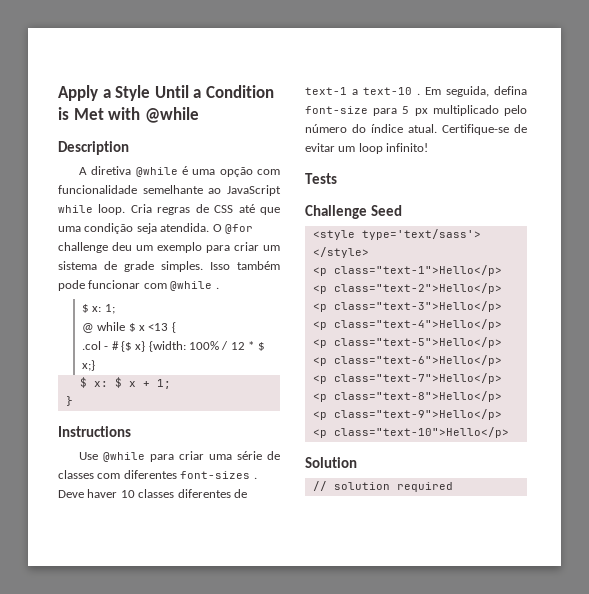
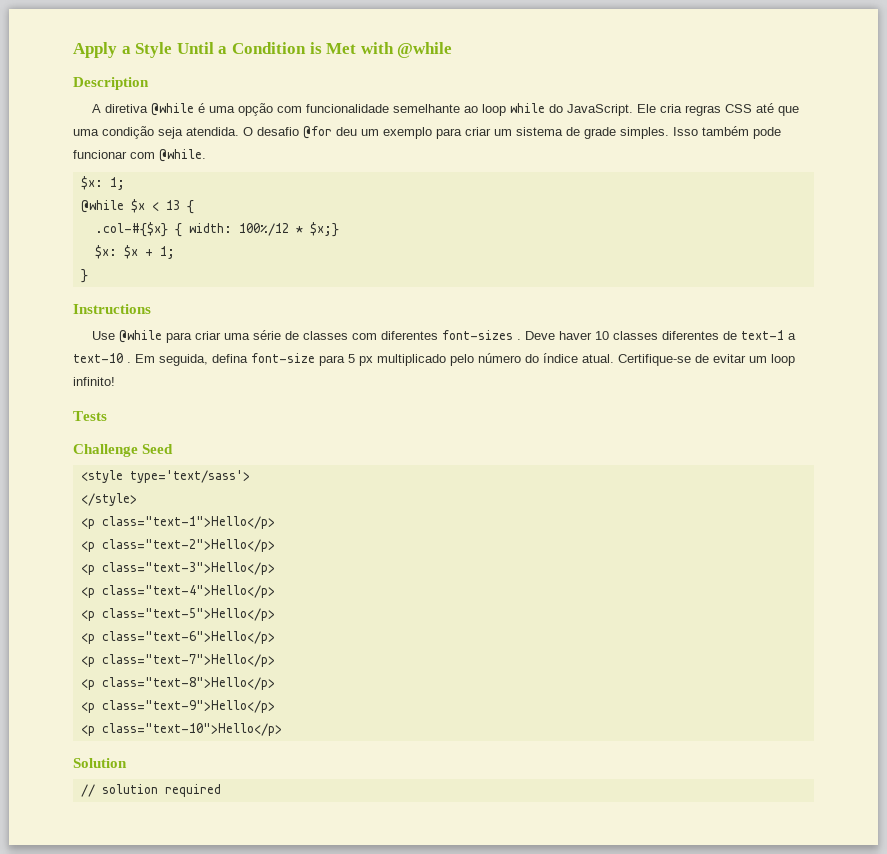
- A diretiva @while é uma opção com funcionalidade semelhante ao JavaScript while loop. Cria regras de CSS até que uma condição seja atendida.
+ A diretiva @while é uma opção com funcionalidade semelhante ao loop while do JavaScript. Ele cria regras CSS até que uma condição seja atendida.
- O @for challenge deu um exemplo para criar um sistema de grade simples.
+ O desafio @for deu um exemplo para criar um sistema de grade simples.
- Isso também pode funcionar com @while .
- $ x: 1;
- @ while $ x <13 {
- .col - # {$ x} {width: 100% / 12 * $ x;}
- $ x: $ x + 1;
+ Isso também pode funcionar com @while.
+ $x: 1;
+ @while $x < 13 {
+ .col-#{$x} { width: 100%/12 * $x;}
+ $x: $x + 1;

